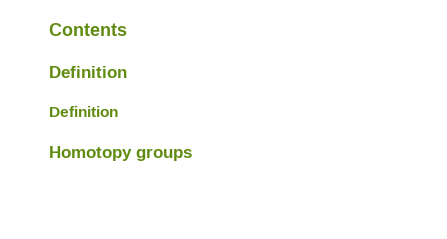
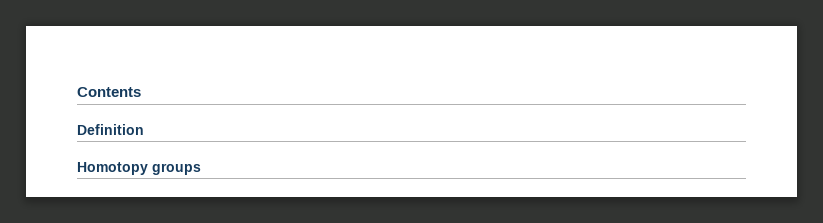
  Contents
- Definition

